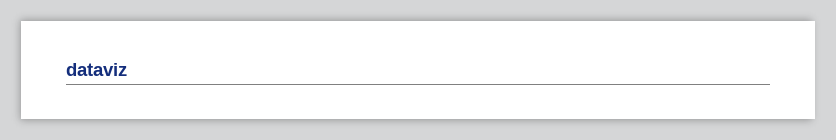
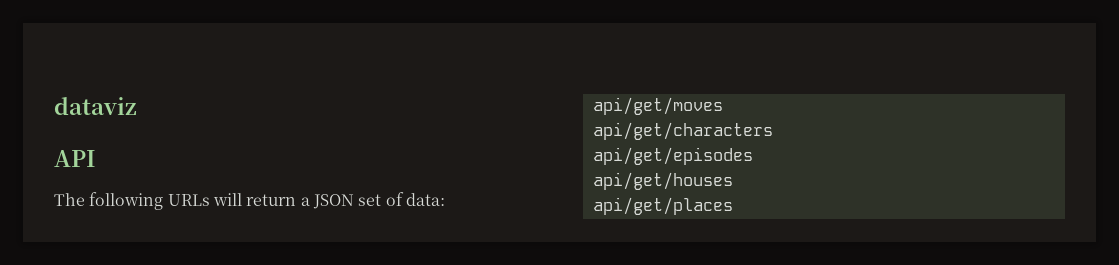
+ API
+ The following URLs will return a JSON set of data:
+ api/get/moves
+ api/get/characters
+ api/get/episodes
+ api/get/houses
+ api/get/places

